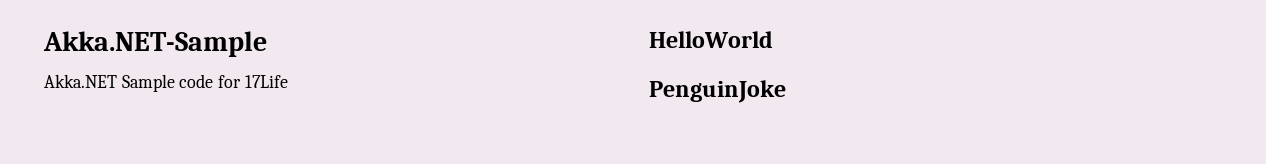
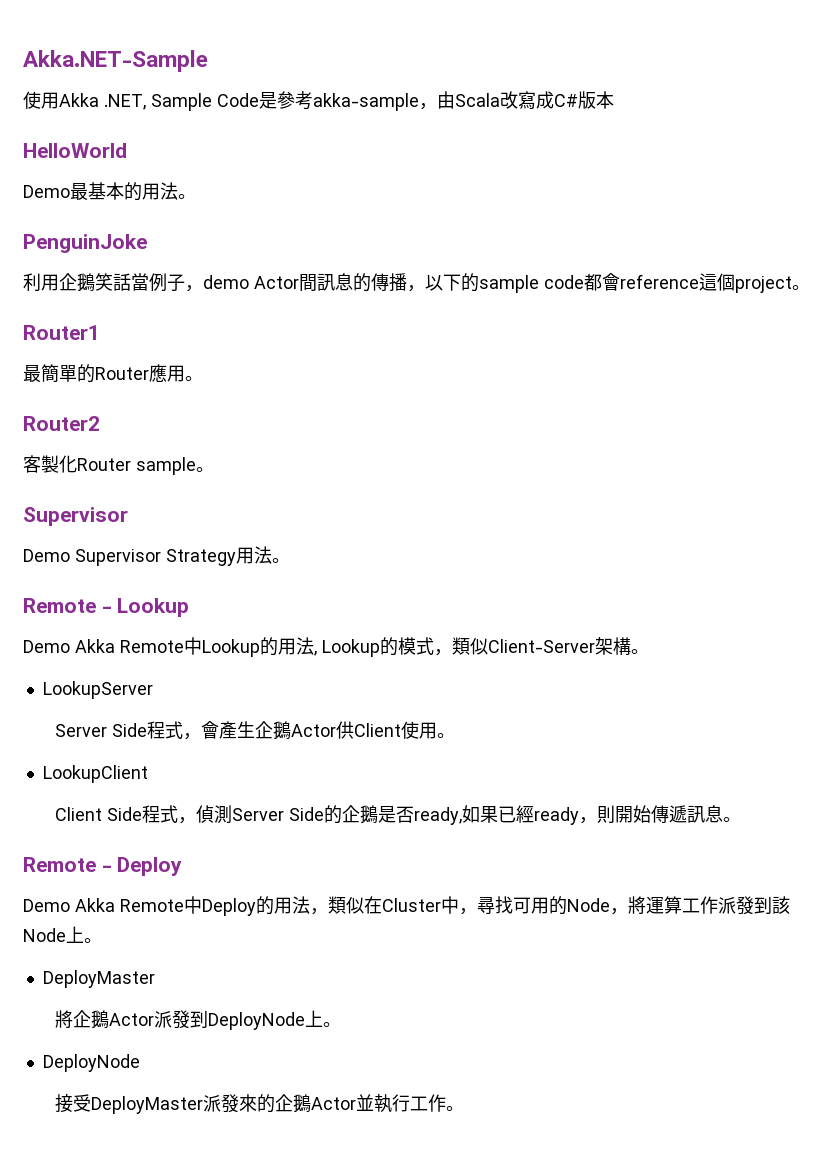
- Akka.NET Sample code for 17Life
+ 使用Akka .NET, Sample Code是參考akka-sample，由Scala改寫成C#版本
  HelloWorld
+ Demo最基本的用法。
  PenguinJoke
+ 利用企鵝笑話當例子，demo Actor間訊息的傳播，以下的sample code都會reference這個project。
+ Router1
+ 最簡單的Router應用。
+ Router2
+ 客製化Router sample。
+ Supervisor
+ Demo Supervisor Strategy用法。
+ Remote - Lookup
+ Demo Akka Remote中Lookup的用法, Lookup的模式，類似Client-Server架構。
+ LookupServer
+ Server Side程式，會產生企鵝Actor供Client使用。
+ LookupClient
+ Client Side程式，偵測Server Side的企鵝是否ready,如果已經ready，則開始傳遞訊息。
+ Remote - Deploy
+ Demo Akka Remote中Deploy的用法，類似在Cluster中，尋找可用的Node，將運算工作派發到該Node上。
+ DeployMaster
+ 將企鵝Actor派發到DeployNode上。
+ DeployNode
+ 接受DeployMaster派發來的企鵝Actor並執行工作。

